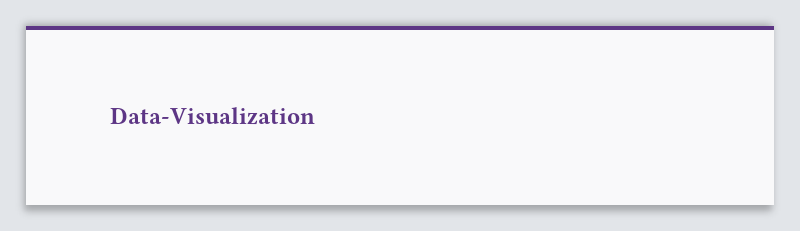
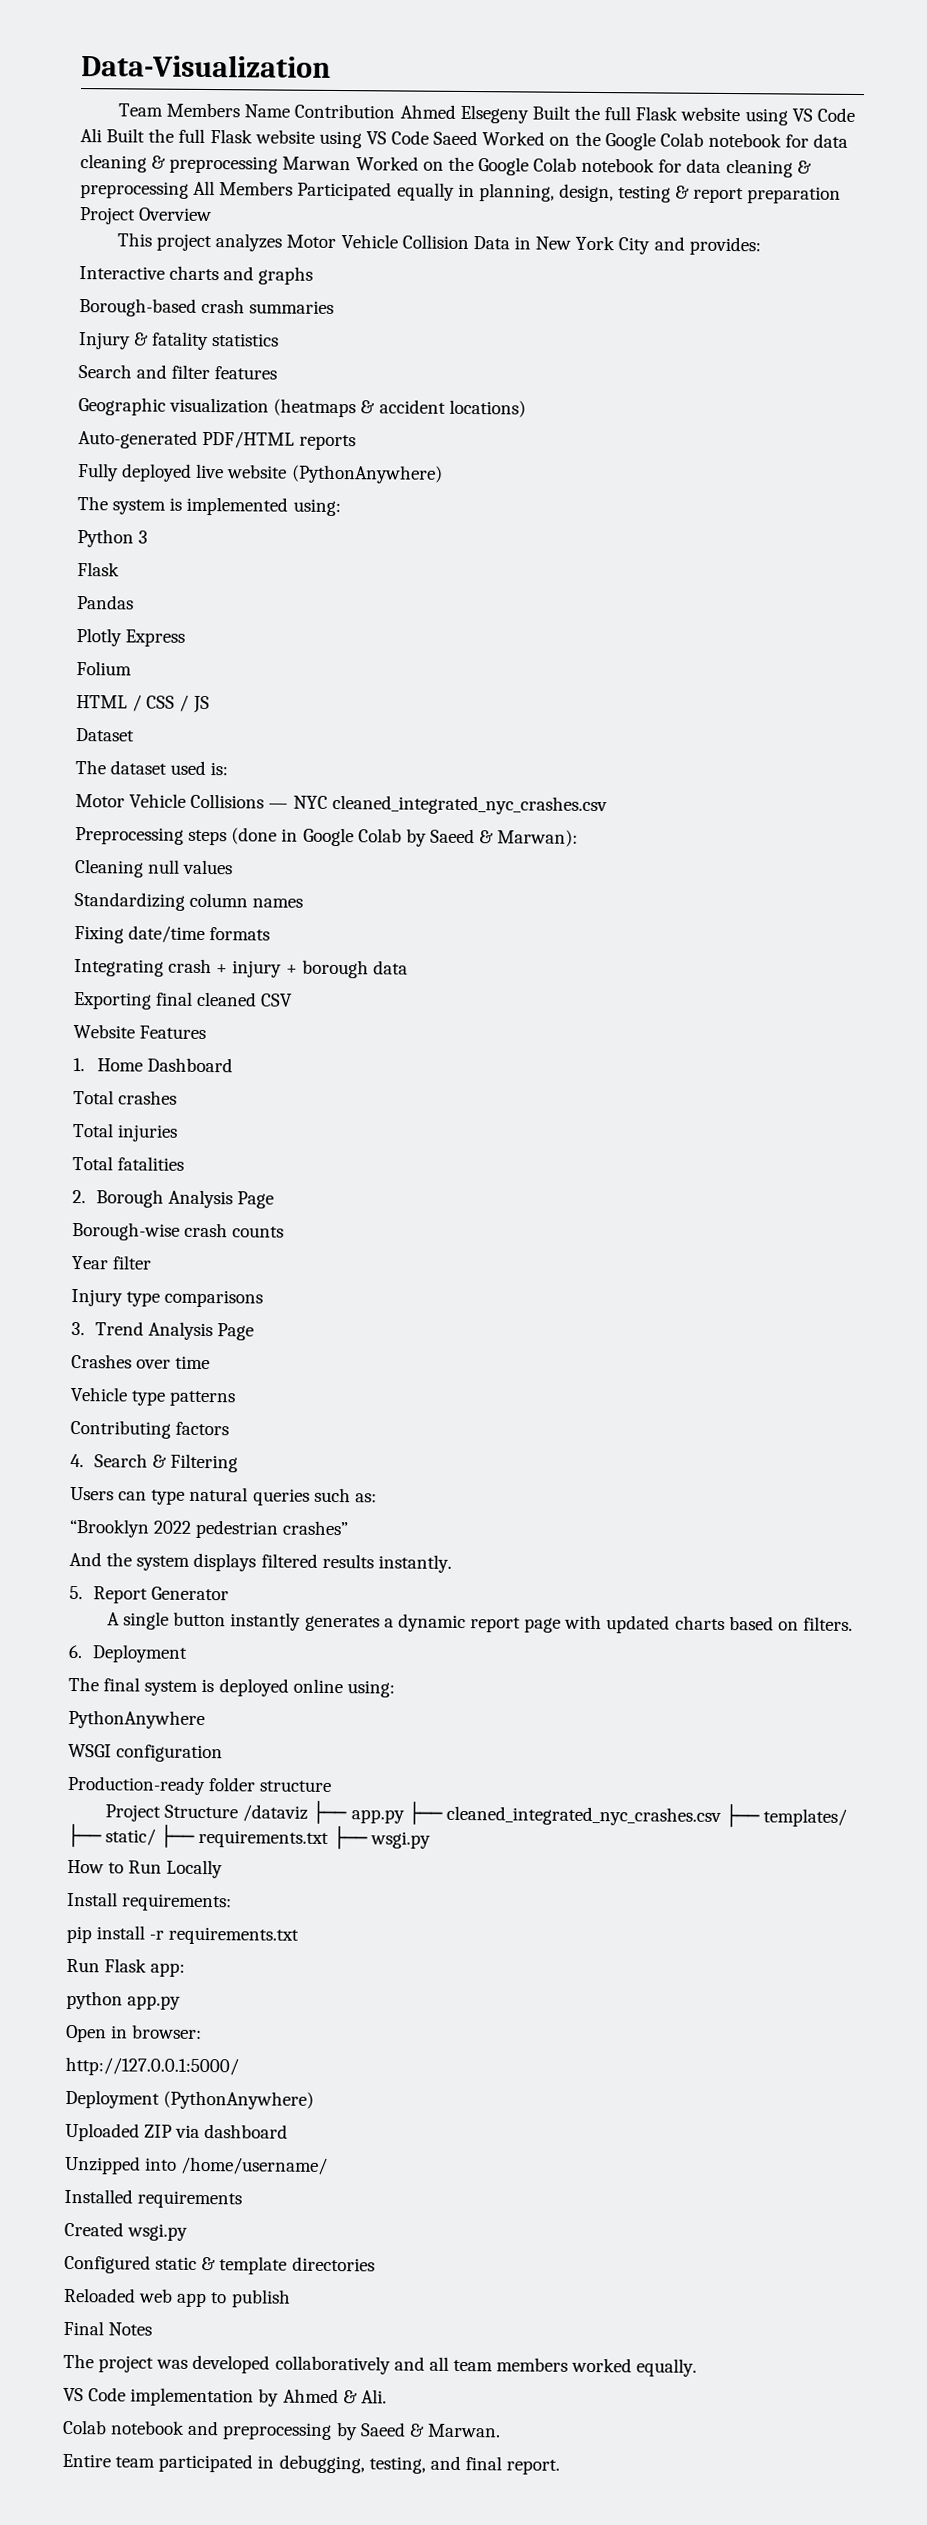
+ Team Members Name Contribution Ahmed Elsegeny Built the full Flask website using VS Code Ali Built the full Flask website using VS Code Saeed Worked on the Google Colab notebook for data cleaning & preprocessing Marwan Worked on the Google Colab notebook for data cleaning & preprocessing All Members Participated equally in planning, design, testing & report preparation Project Overview
+ This project analyzes Motor Vehicle Collision Data in New York City and provides:
+ Interactive charts and graphs
+ Borough-based crash summaries
+ Injury & fatality statistics
+ Search and filter features
+ Geographic visualization (heatmaps & accident locations)
+ Auto-generated PDF/HTML reports
+ Fully deployed live website (PythonAnywhere)
+ The system is implemented using:
+ Python 3
+ Flask
+ Pandas
+ Plotly Express
+ Folium
+ HTML / CSS / JS
+ Dataset
+ The dataset used is:
+ Motor Vehicle Collisions — NYC cleaned_integrated_nyc_crashes.csv
+ Preprocessing steps (done in Google Colab by Saeed & Marwan):
+ Cleaning null values
+ Standardizing column names
+ Fixing date/time formats
+ Integrating crash + injury + borough data
+ Exporting final cleaned CSV
+ Website Features
+ 1. Home Dashboard
+ Total crashes
+ Total injuries
+ Total fatalities
+ 2. Borough Analysis Page
+ Borough-wise crash counts
+ Year filter
+ Injury type comparisons
+ 3. Trend Analysis Page
+ Crashes over time
+ Vehicle type patterns
+ Contributing factors
+ 4. Search & Filtering
+ Users can type natural queries such as:
+ “Brooklyn 2022 pedestrian crashes”
+ And the system displays filtered results instantly.
+ 5. Report Generator
+ A single button instantly generates a dynamic report page with updated charts based on filters.
+ 6. Deployment
+ The final system is deployed online using:
+ PythonAnywhere
+ WSGI configuration
+ Production-ready folder structure
+ Project Structure /dataviz ├── app.py ├── cleaned_integrated_nyc_crashes.csv ├── templates/ ├── static/ ├── requirements.txt ├── wsgi.py
+ How to Run Locally
+ Install requirements:
+ pip install -r requirements.txt
+ Run Flask app:
+ python app.py
+ Open in browser:
+ http://127.0.0.1:5000/
+ Deployment (PythonAnywhere)
+ Uploaded ZIP via dashboard
+ Unzipped into /home/username/
+ Installed requirements
+ Created wsgi.py
+ Configured static & template directories
+ Reloaded web app to publish
+ Final Notes
+ The project was developed collaboratively and all team members worked equally.
+ VS Code implementation by Ahmed & Ali.
+ Colab notebook and preprocessing by Saeed & Marwan.
+ Entire team participated in debugging, testing, and final report.

